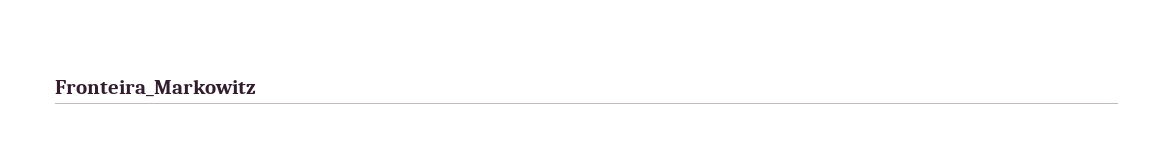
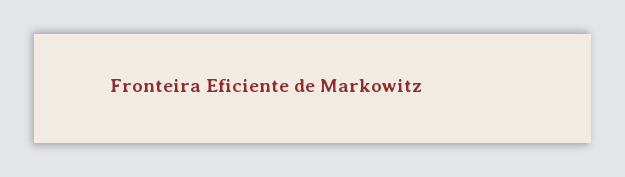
- Fronteira_Markowitz
+ Fronteira Eficiente de Markowitz

